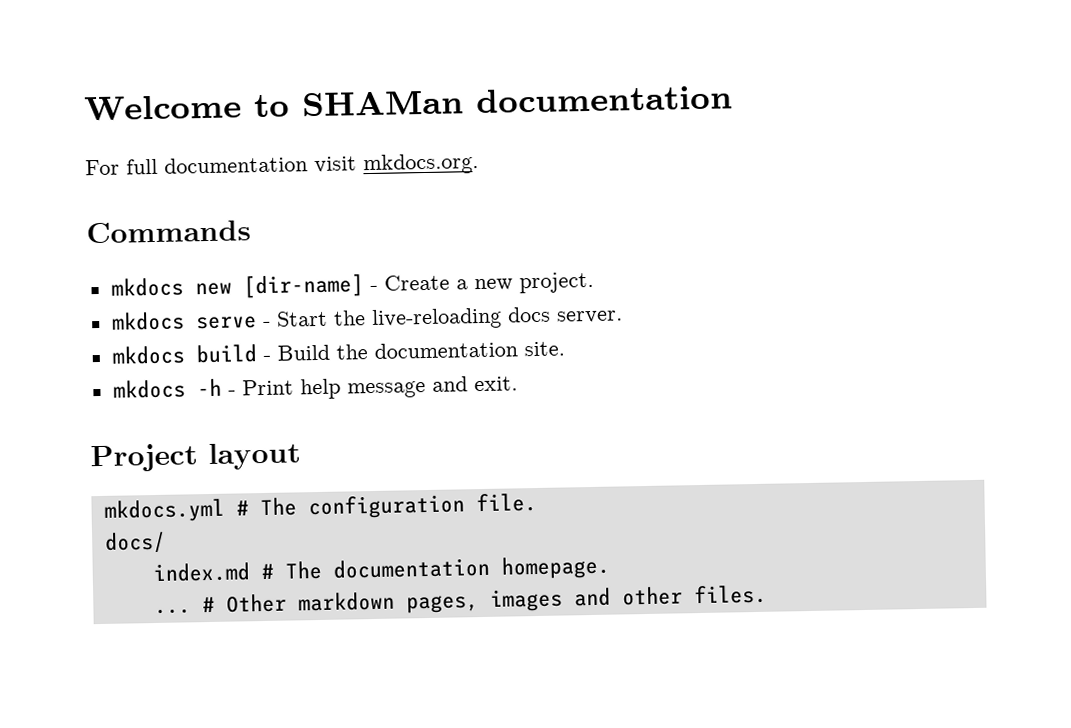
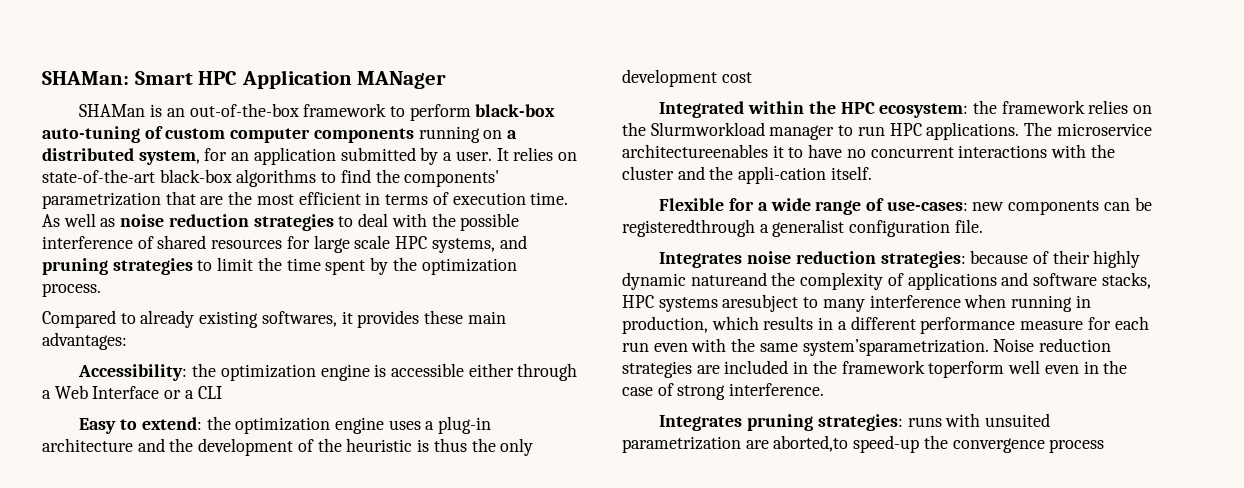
- Welcome to SHAMan documentation
- For full documentation visit mkdocs.org.
- Commands
- mkdocs new [dir-name] - Create a new project.
- mkdocs serve - Start the live-reloading docs server.
- mkdocs build - Build the documentation site.
- mkdocs -h - Print help message and exit.
- Project layout
- mkdocs.yml # The configuration file.
- docs/
- index.md # The documentation homepage.
- ... # Other markdown pages, images and other files.
+ SHAMan: Smart HPC Application MANager
+ SHAMan is an out-of-the-box framework to perform black-box auto-tuning of custom computer components running on a distributed system, for an application submitted by a user. It relies on state-of-the-art black-box algorithms to find the components' parametrization that are the most efficient in terms of execution time. As well as noise reduction strategies to deal with the possible interference of shared resources for large scale HPC systems, and pruning strategies to limit the time spent by the optimization process.
+ Compared to already existing softwares, it provides these main advantages:
+ Accessibility: the optimization engine is accessible either through a Web Interface or a CLI
+ Easy to extend: the optimization engine uses a plug-in architecture and the development of the heuristic is thus the only development cost
+ Integrated within the HPC ecosystem: the framework relies on the Slurmworkload manager to run HPC applications. The microservice architectureenables it to have no concurrent interactions with the cluster and the appli-cation itself.
+ Flexible for a wide range of use-cases: new components can be registeredthrough a generalist configuration file.
+ Integrates noise reduction strategies: because of their highly dynamic natureand the complexity of applications and software stacks, HPC systems aresubject to many interference when running in production, which results in a different performance measure for each run even with the same system’sparametrization. Noise reduction strategies are included in the framework toperform well even in the case of strong interference.
+ Integrates pruning strategies: runs with unsuited parametrization are aborted,to speed-up the convergence process

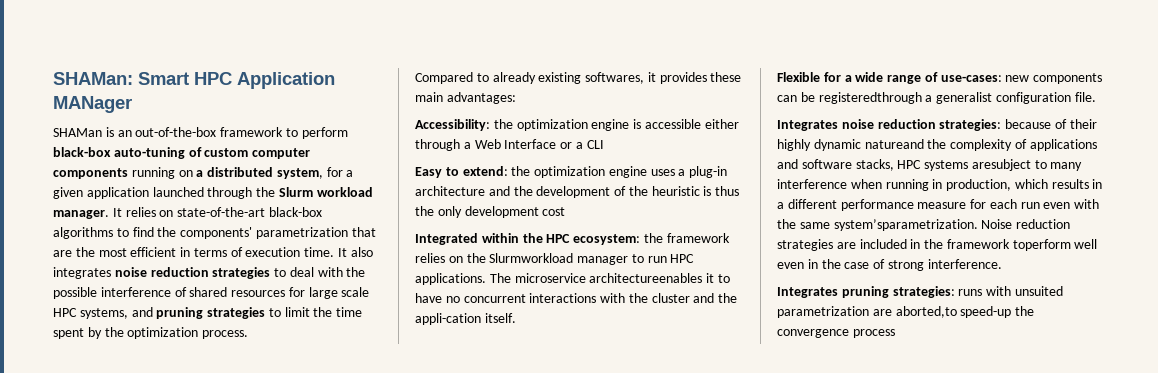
- SHAMan is an out-of-the-box framework to perform black-box auto-tuning of custom computer components running on a distributed system, for an application submitted by a user.
+ SHAMan is an out-of-the-box framework to perform black-box auto-tuning of custom computer components running on a distributed system, for a given application launched through the Slurm workload manager.
- As well as noise reduction strategies to deal with the possible interference of shared resources for large scale HPC systems, and pruning strategies to limit the time spent by the optimization process.
+ It also integrates noise reduction strategies to deal with the possible interference of shared resources for large scale HPC systems, and pruning strategies to limit the time spent by the optimization process.

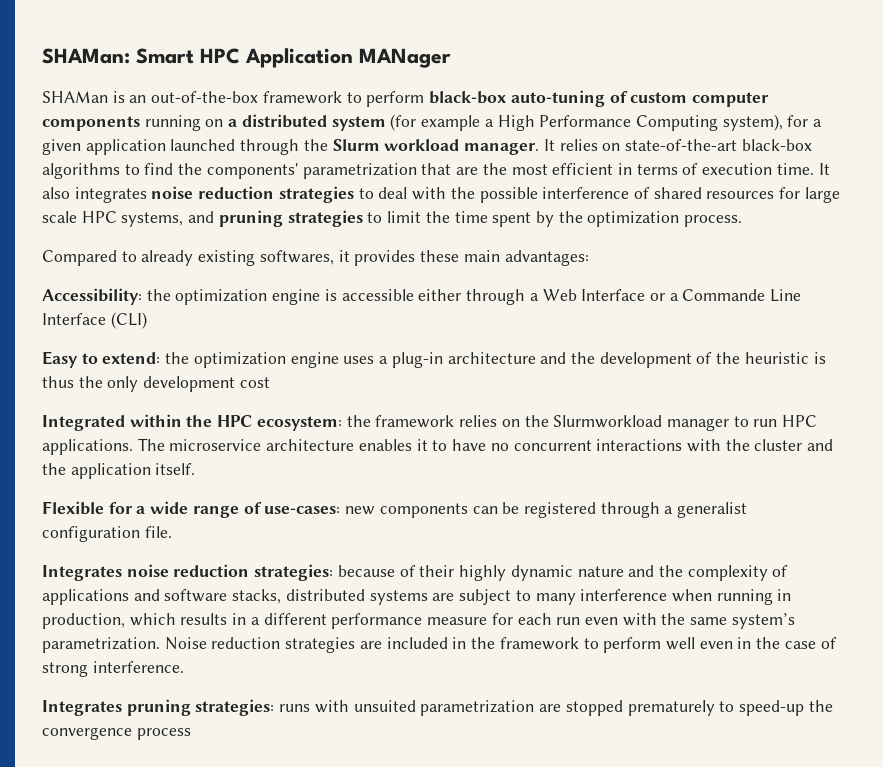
- SHAMan is an out-of-the-box framework to perform black-box auto-tuning of custom computer components running on a distributed system, for a given application launched through the Slurm workload manager.
+ SHAMan is an out-of-the-box framework to perform black-box auto-tuning of custom computer components running on a distributed system (for example a High Performance Computing system), for a given application launched through the Slurm workload manager.
- Accessibility: the optimization engine is accessible either through a Web Interface or a CLI
+ Accessibility: the optimization engine is accessible either through a Web Interface or a Commande Line Interface (CLI)
- The microservice architectureenables it to have no concurrent interactions with the cluster and the appli-cation itself.
+ The microservice architecture enables it to have no concurrent interactions with the cluster and the application itself.
- Flexible for a wide range of use-cases: new components can be registeredthrough a generalist configuration file.
+ Flexible for a wide range of use-cases: new components can be registered through a generalist configuration file.
- Integrates noise reduction strategies: because of their highly dynamic natureand the complexity of applications and software stacks, HPC systems aresubject to many interference when running in production, which results in a different performance measure for each run even with the same system’sparametrization.
+ Integrates noise reduction strategies: because of their highly dynamic nature and the complexity of applications and software stacks, distributed systems are subject to many interference when running in production, which results in a different performance measure for each run even with the same system’s parametrization.
- Noise reduction strategies are included in the framework toperform well even in the case of strong interference.
+ Noise reduction strategies are included in the framework to perform well even in the case of strong interference.
- Integrates pruning strategies: runs with unsuited parametrization are aborted,to speed-up the convergence process
+ Integrates pruning strategies: runs with unsuited parametrization are stopped prematurely to speed-up the convergence process

